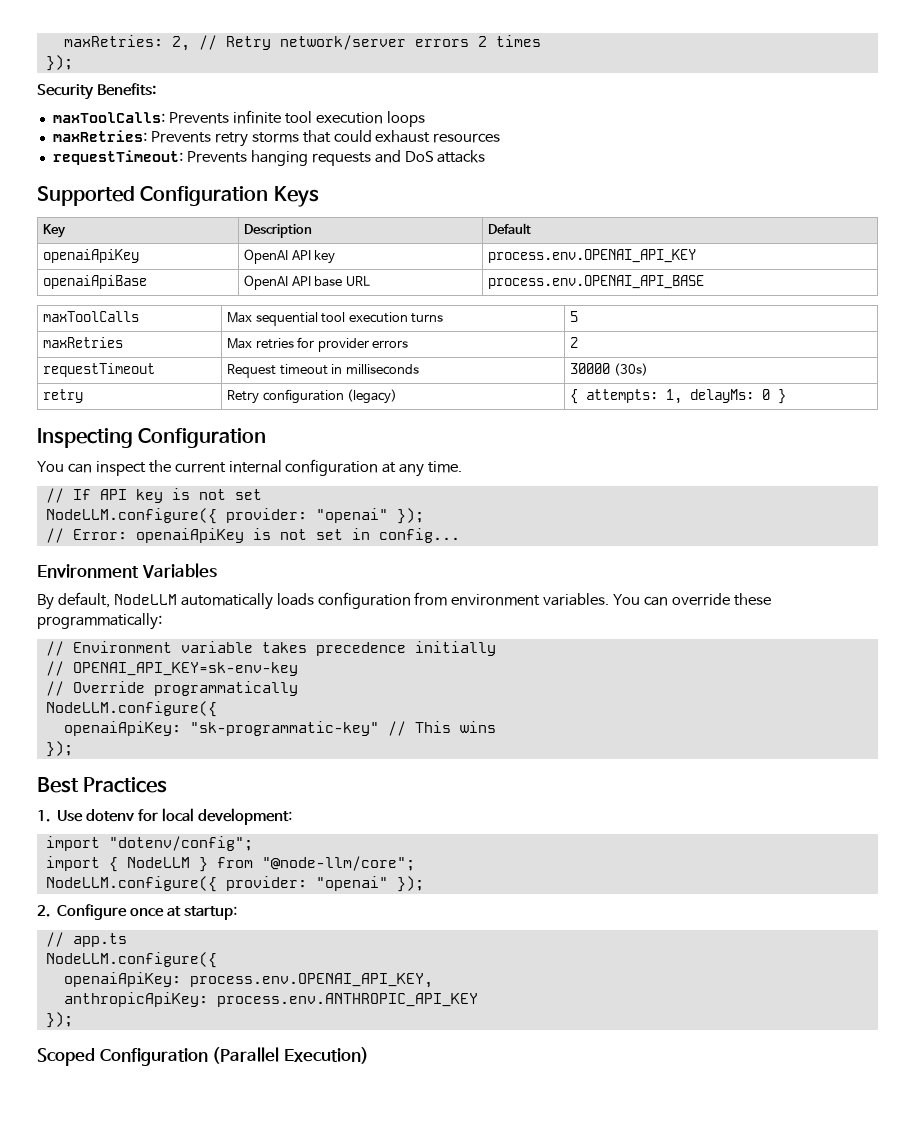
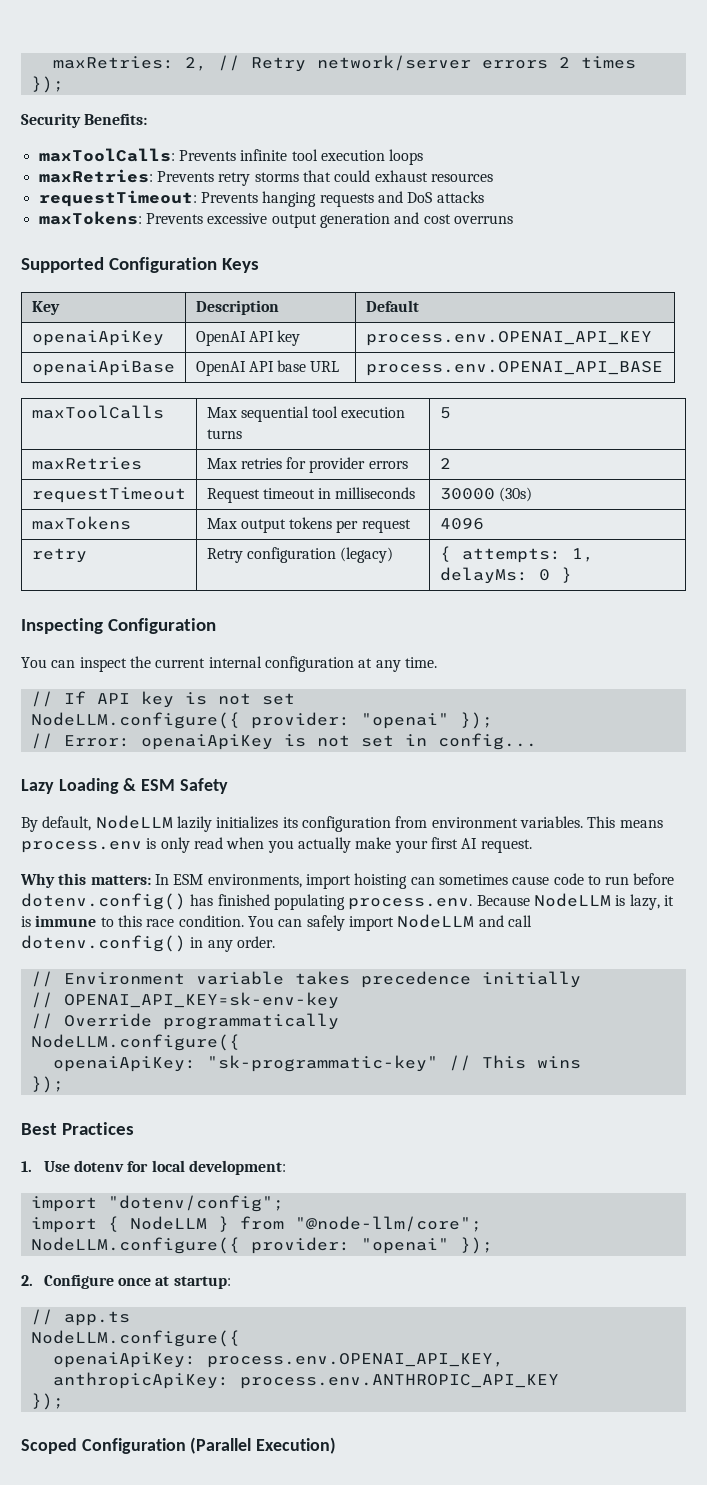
+ maxTokens: Prevents excessive output generation and cost overruns
+ maxTokens | Max output tokens per request | 4096
- Environment Variables
+ Lazy Loading & ESM Safety
- By default, NodeLLM automatically loads configuration from environment variables.
+ By default, NodeLLM lazily initializes its configuration from environment variables.
- You can override these programmatically:
+ This means process.env is only read when you actually make your first AI request.
+ Why this matters: In ESM environments, import hoisting can sometimes cause code to run before dotenv.config() has finished populating process.env. Because NodeLLM is lazy, it is immune to this race condition. You can safely import NodeLLM and call dotenv.config() in any order.

